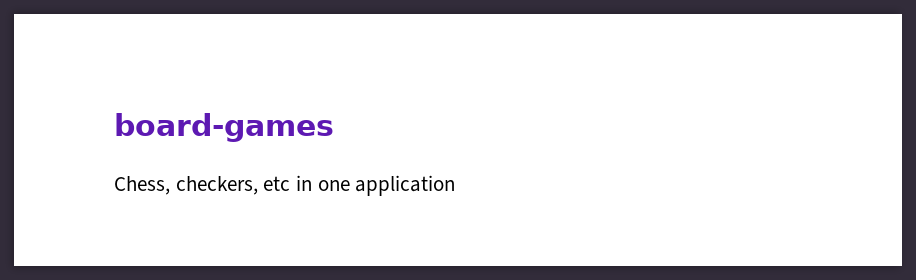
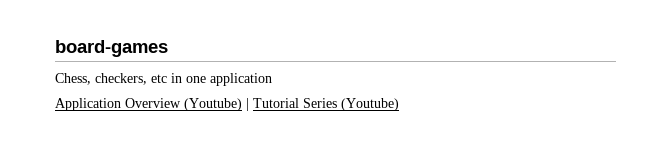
+ Application Overview (Youtube) | Tutorial Series (Youtube)

